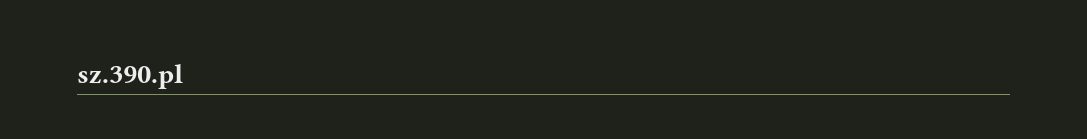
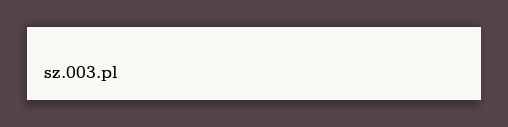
- sz.390.pl
+ sz.003.pl

